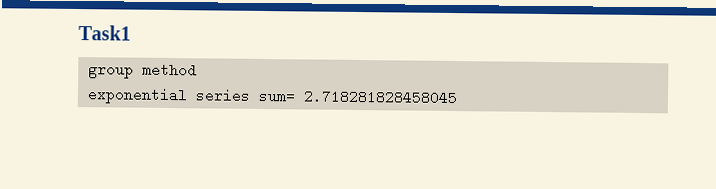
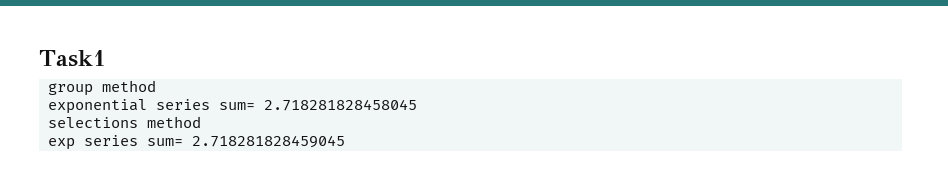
+ selections method
+ exp series sum= 2.718281828459045

